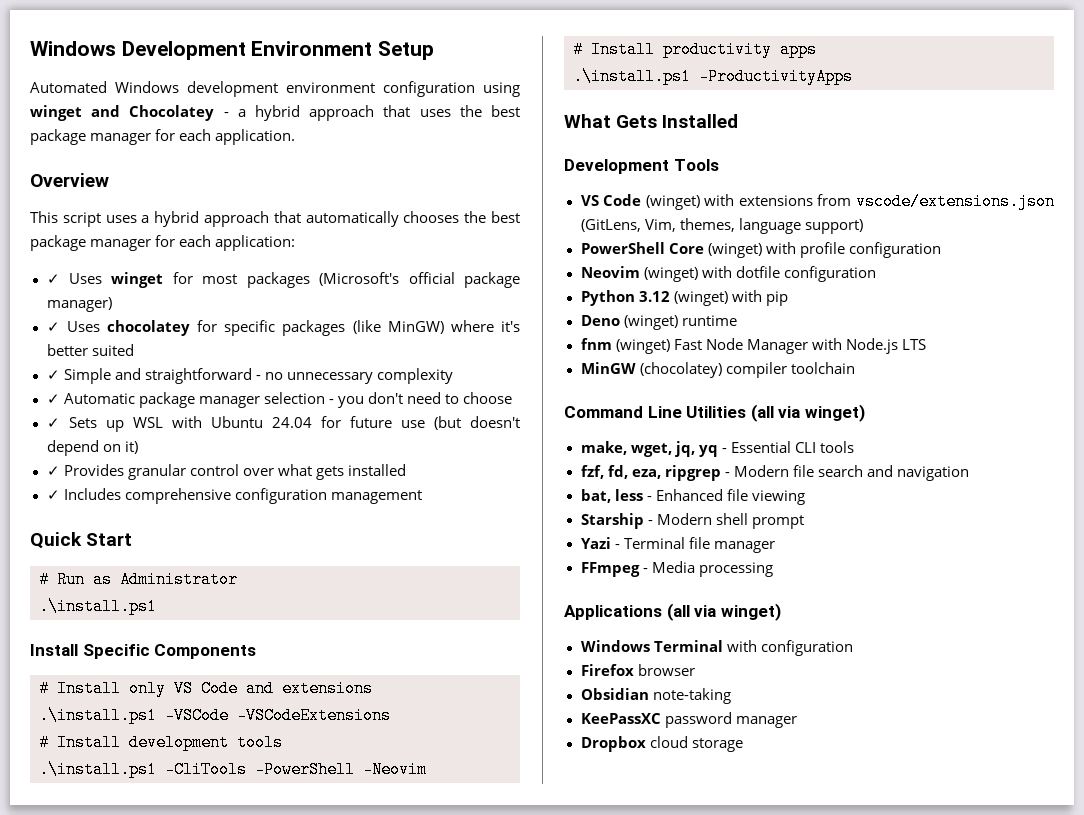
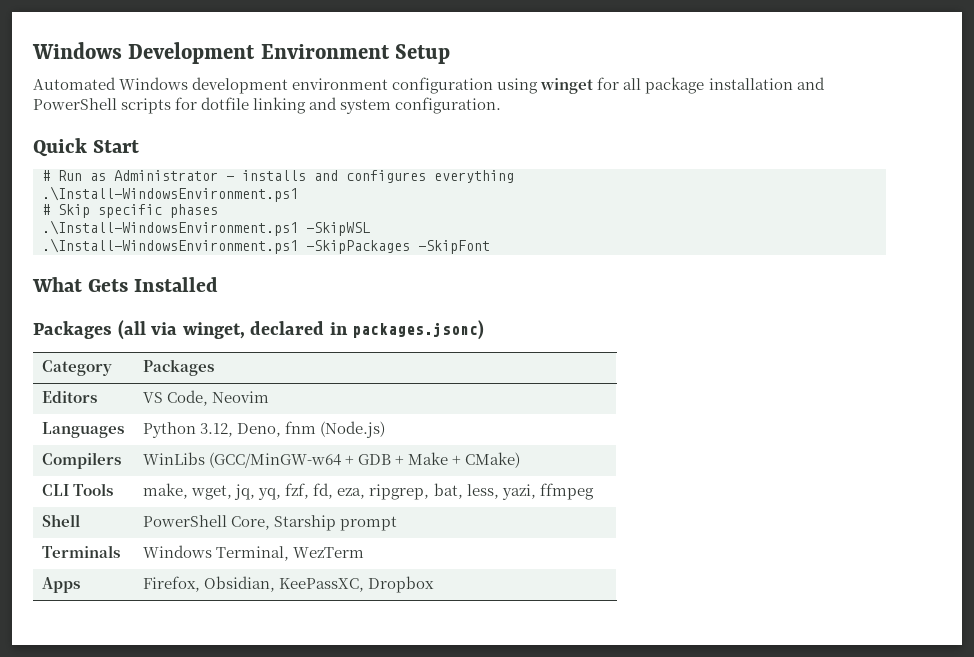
- Automated Windows development environment configuration using winget and Chocolatey - a hybrid approach that uses the best package manager for each application.
- Overview
- This script uses a hybrid approach that automatically chooses the best package manager for each application:
- ✓ Uses winget for most packages (Microsoft's official package manager)
- ✓ Uses chocolatey for specific packages (like MinGW) where it's better suited
- ✓ Simple and straightforward - no unnecessary complexity
- ✓ Automatic package manager selection - you don't need to choose
- ✓ Sets up WSL with Ubuntu 24.04 for future use (but doesn't depend on it)
- ✓ Provides granular control over what gets installed
- ✓ Includes comprehensive configuration management
+ Automated Windows development environment configuration using winget for all package installation and PowerShell scripts for dotfile linking and system configuration.
- # Run as Administrator
- .\install.ps1
- Install Specific Components
- # Install only VS Code and extensions
- .\install.ps1 -VSCode -VSCodeExtensions
- # Install development tools
- .\install.ps1 -CliTools -PowerShell -Neovim
- # Install productivity apps
- .\install.ps1 -ProductivityApps
+ # Run as Administrator — installs and configures everything
+ .\Install-WindowsEnvironment.ps1
+ # Skip specific phases
+ .\Install-WindowsEnvironment.ps1 -SkipWSL
+ .\Install-WindowsEnvironment.ps1 -SkipPackages -SkipFont
  What Gets Installed
- Development Tools
- VS Code (winget) with extensions from vscode/extensions.json (GitLens, Vim, themes, language support)
- PowerShell Core (winget) with profile configuration
- Neovim (winget) with dotfile configuration
- Python 3.12 (winget) with pip
- Deno (winget) runtime
- fnm (winget) Fast Node Manager with Node.js LTS
- MinGW (chocolatey) compiler toolchain
- Command Line Utilities (all via winget)
- make, wget, jq, yq - Essential CLI tools
- fzf, fd, eza, ripgrep - Modern file search and navigation
- bat, less - Enhanced file viewing
- Starship - Modern shell prompt
- Yazi - Terminal file manager
- FFmpeg - Media processing
- Applications (all via winget)
- Windows Terminal with configuration
- Firefox browser
- Obsidian note-taking
- KeePassXC password manager
- Dropbox cloud storage
+ Packages (all via winget, declared in packages.jsonc)
+ Category | Packages
+ Editors | VS Code, Neovim
+ Languages | Python 3.12, Deno, fnm (Node.js)
+ Compilers | WinLibs (GCC/MinGW-w64 + GDB + Make + CMake)
+ CLI Tools | make, wget, jq, yq, fzf, fd, eza, ripgrep, bat, less, yazi, ffmpeg
+ Shell | PowerShell Core, Starship prompt
+ Terminals | Windows Terminal, WezTerm
+ Apps | Firefox, Obsidian, KeePassXC, Dropbox

